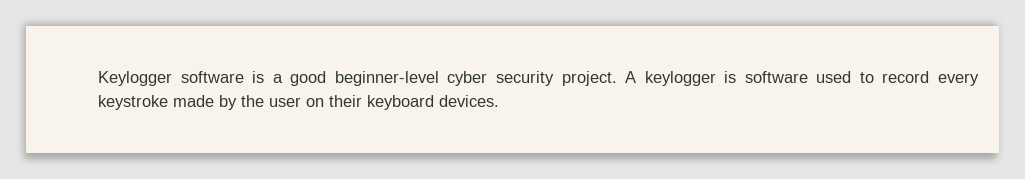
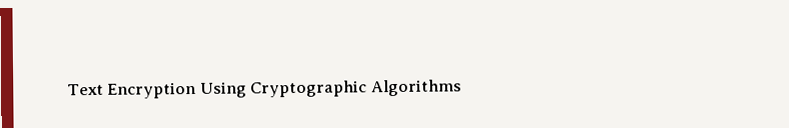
- Keylogger software is a good beginner-level cyber security project. A keylogger is software used to record every keystroke made by the user on their keyboard devices.
+ Text Encryption Using Cryptographic Algorithms

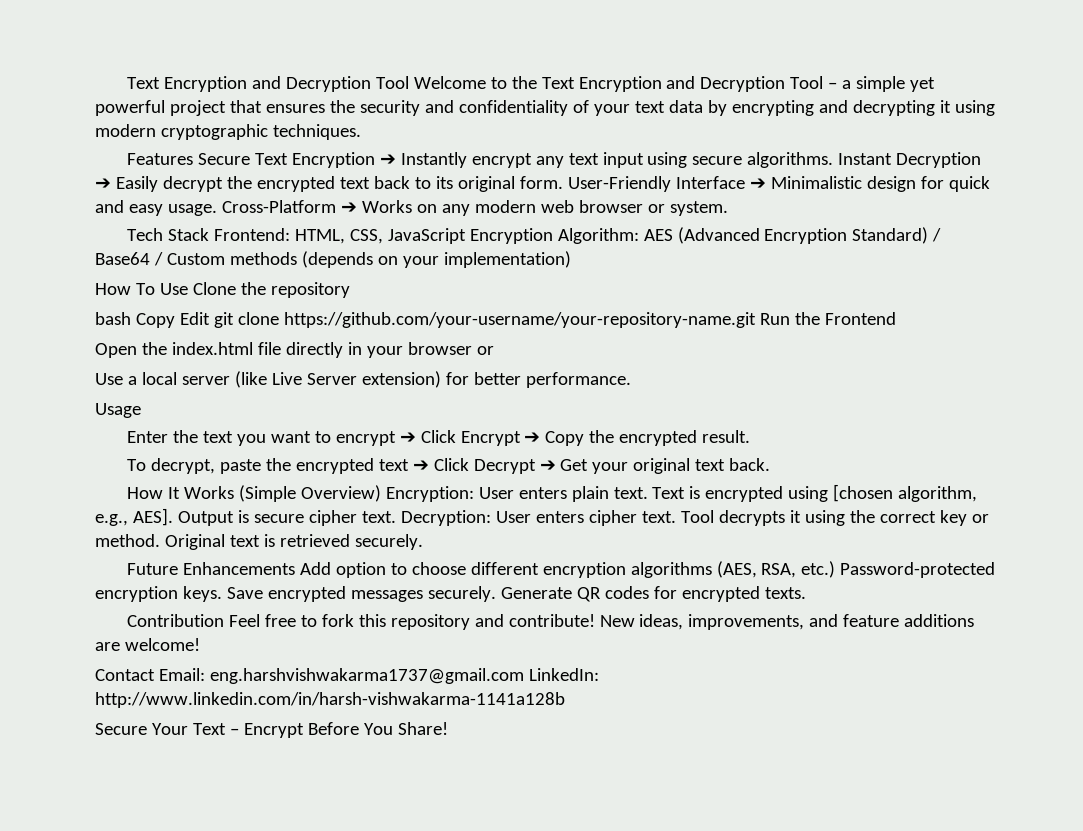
- Text Encryption Using Cryptographic Algorithms
+ Text Encryption and Decryption Tool Welcome to the Text Encryption and Decryption Tool – a simple yet powerful project that ensures the security and confidentiality of your text data by encrypting and decrypting it using modern cryptographic techniques.
+ Features Secure Text Encryption ➔ Instantly encrypt any text input using secure algorithms. Instant Decryption ➔ Easily decrypt the encrypted text back to its original form. User-Friendly Interface ➔ Minimalistic design for quick and easy usage. Cross-Platform ➔ Works on any modern web browser or system.
+ Tech Stack Frontend: HTML, CSS, JavaScript Encryption Algorithm: AES (Advanced Encryption Standard) / Base64 / Custom methods (depends on your implementation)
+ How To Use Clone the repository
+ bash Copy Edit git clone https://github.com/your-username/your-repository-name.git Run the Frontend
+ Open the index.html file directly in your browser or
+ Use a local server (like Live Server extension) for better performance.
+ Usage
+ Enter the text you want to encrypt ➔ Click Encrypt ➔ Copy the encrypted result.
+ To decrypt, paste the encrypted text ➔ Click Decrypt ➔ Get your original text back.
+ How It Works (Simple Overview) Encryption: User enters plain text. Text is encrypted using [chosen algorithm, e.g., AES]. Output is secure cipher text. Decryption: User enters cipher text. Tool decrypts it using the correct key or method. Original text is retrieved securely.
+ Future Enhancements Add option to choose different encryption algorithms (AES, RSA, etc.) Password-protected encryption keys. Save encrypted messages securely. Generate QR codes for encrypted texts.
+ Contribution Feel free to fork this repository and contribute! New ideas, improvements, and feature additions are welcome!
+ Contact Email: eng.harshvishwakarma1737@gmail.com LinkedIn: http://www.linkedin.com/in/harsh-vishwakarma-1141a128b
+ Secure Your Text – Encrypt Before You Share!

